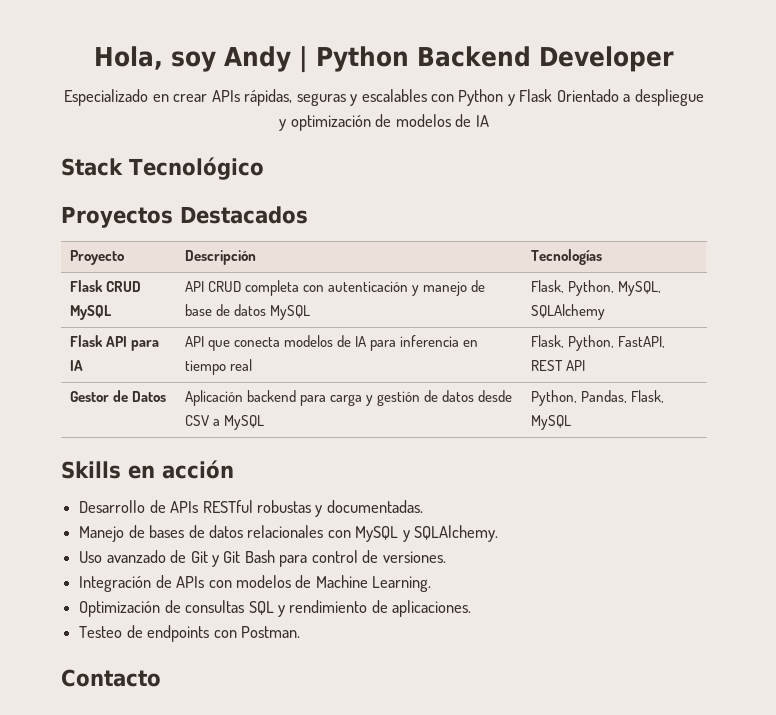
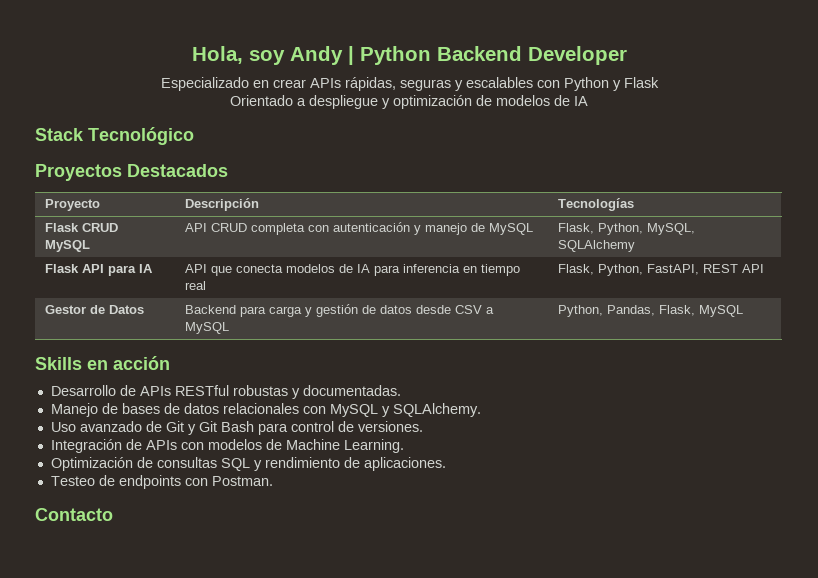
- Especializado en crear APIs rápidas, seguras y escalables con Python y Flask Orientado a despliegue y optimización de modelos de IA
+ Especializado en crear APIs rápidas, seguras y escalables con Python y Flask
+ Orientado a despliegue y optimización de modelos de IA
- Flask CRUD MySQL | API CRUD completa con autenticación y manejo de base de datos MySQL | Flask, Python, MySQL, SQLAlchemy
+ Flask CRUD MySQL | API CRUD completa con autenticación y manejo de MySQL | Flask, Python, MySQL, SQLAlchemy
- Gestor de Datos | Aplicación backend para carga y gestión de datos desde CSV a MySQL | Python, Pandas, Flask, MySQL
+ Gestor de Datos | Backend para carga y gestión de datos desde CSV a MySQL | Python, Pandas, Flask, MySQL

